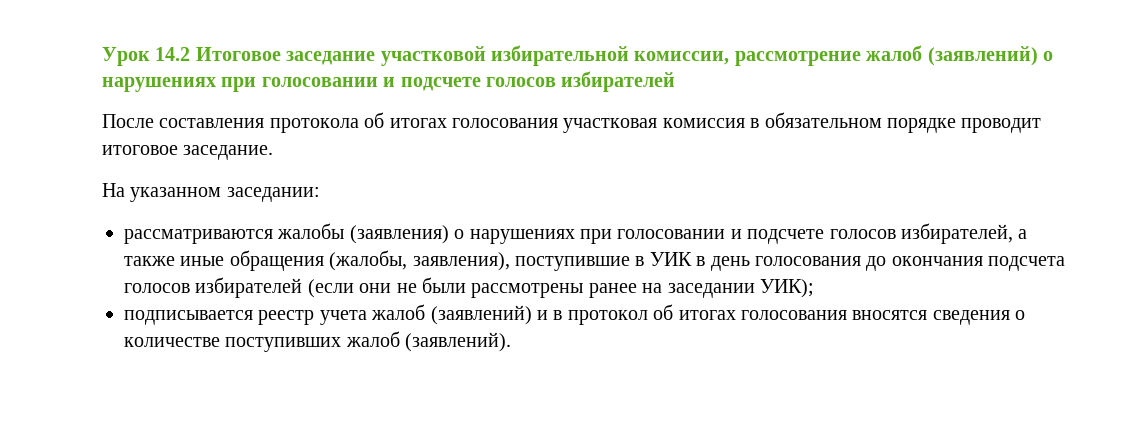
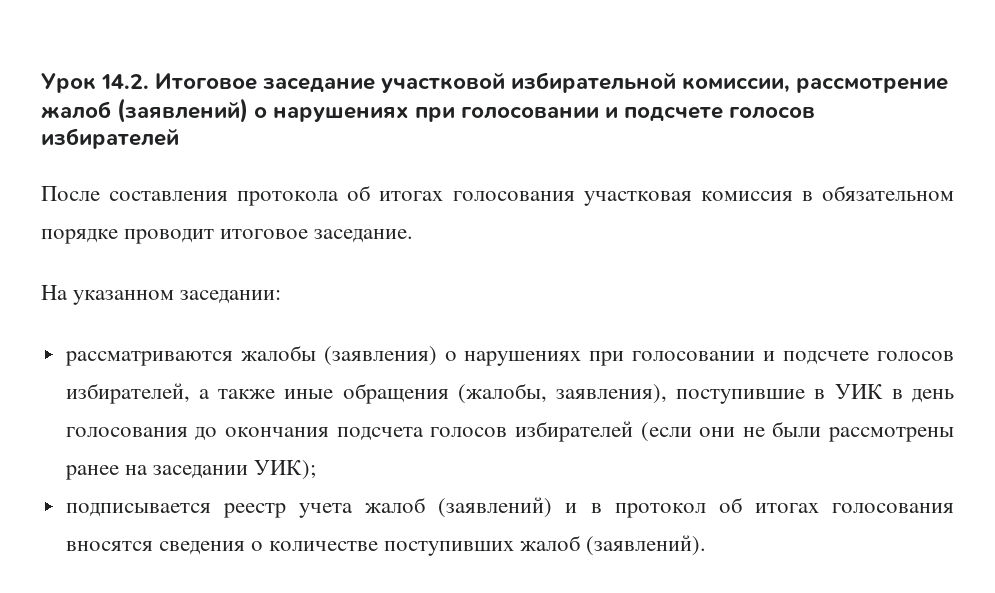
- Урок 14.2 Итоговое заседание участковой избирательной комиссии, рассмотрение жалоб (заявлений) о нарушениях при голосовании и подсчете голосов избирателей
+ Урок 14.2. Итоговое заседание участковой избирательной комиссии, рассмотрение жалоб (заявлений) о нарушениях при голосовании и подсчете голосов избирателей

